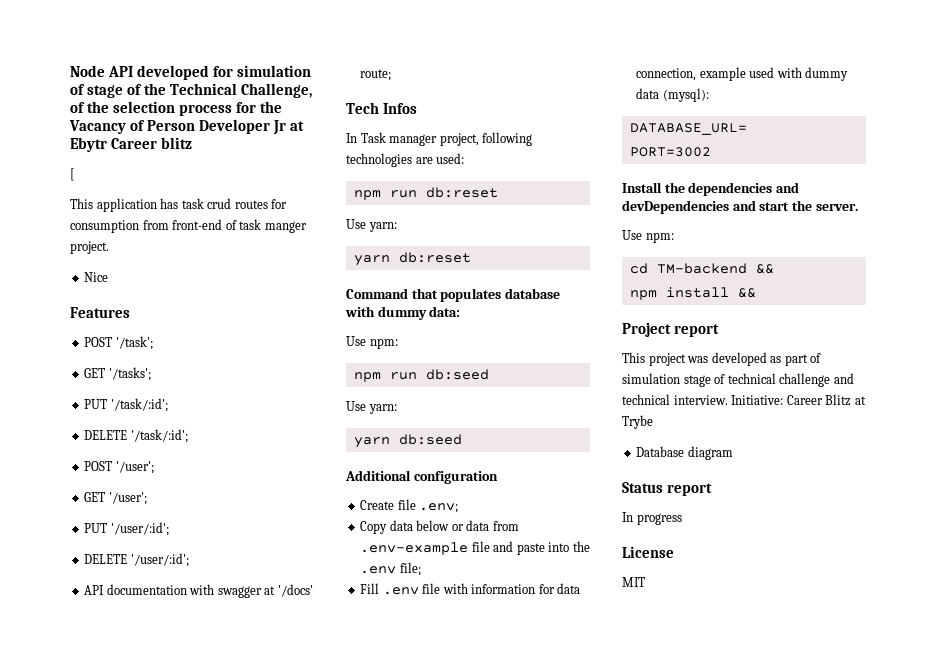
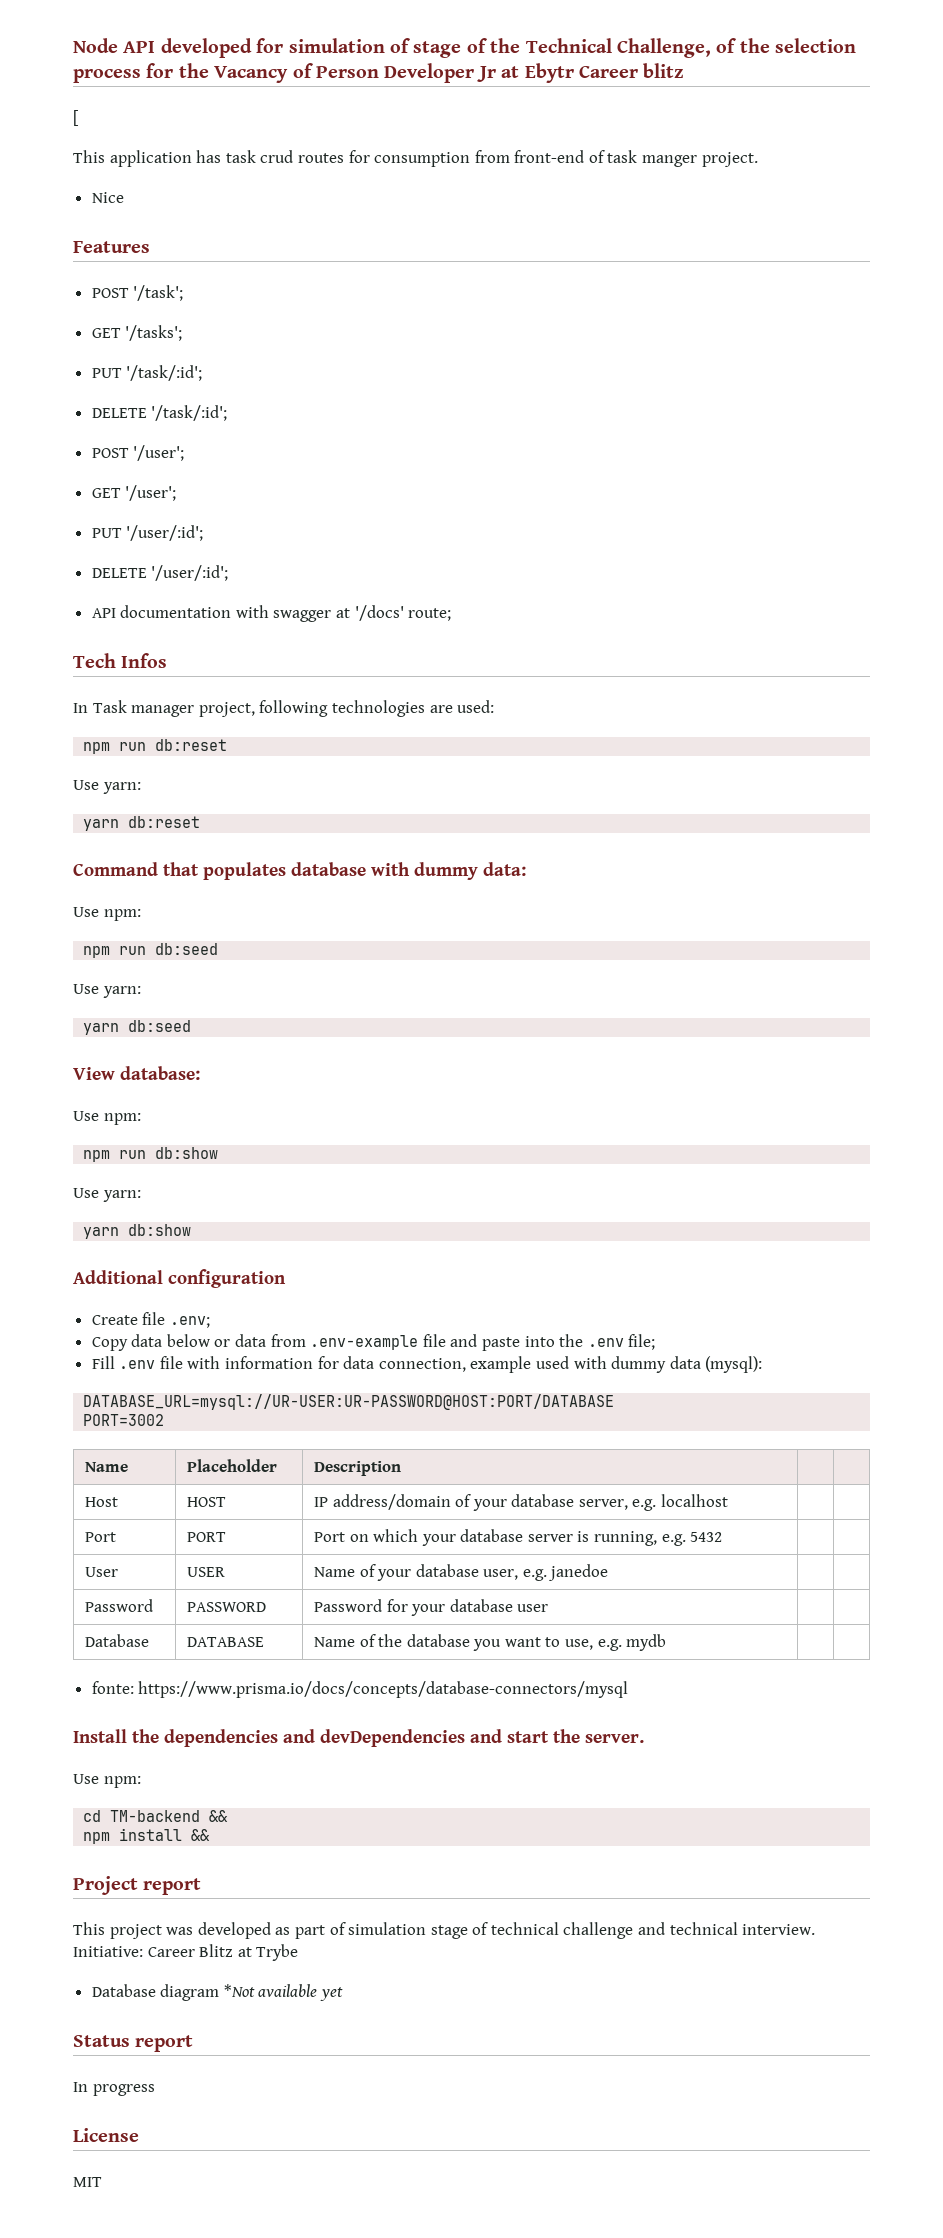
+ View database:
+ Use npm:
+ npm run db:show
+ Use yarn:
+ yarn db:show
- DATABASE_URL=
+ DATABASE_URL=mysql://UR-USER:UR-PASSWORD@HOST:PORT/DATABASE
+ Name | Placeholder | Description | |
+ Host | HOST | IP address/domain of your database server, e.g. localhost | |
+ Port | PORT | Port on which your database server is running, e.g. 5432 | |
+ User | USER | Name of your database user, e.g. janedoe | |
+ Password | PASSWORD | Password for your database user | |
+ Database | DATABASE | Name of the database you want to use, e.g. mydb | |
+ fonte: https://www.prisma.io/docs/concepts/database-connectors/mysql
- Database diagram
+ Database diagram *Not available yet

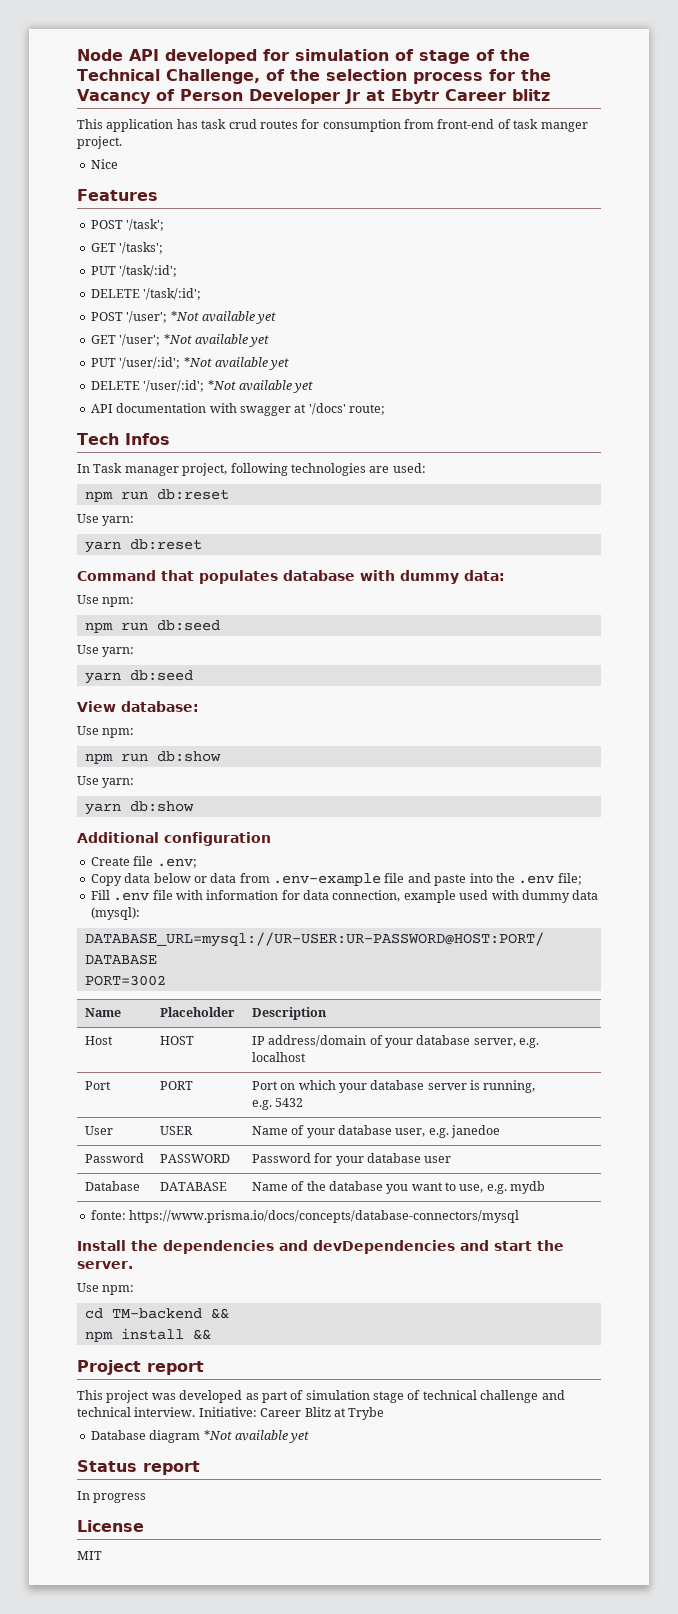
- [
- POST '/user';
+ POST '/user'; *Not available yet
- GET '/user';
+ GET '/user'; *Not available yet
- PUT '/user/:id';
+ PUT '/user/:id'; *Not available yet
- DELETE '/user/:id';
+ DELETE '/user/:id'; *Not available yet

